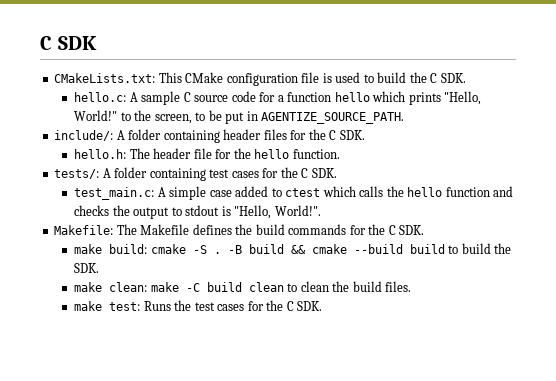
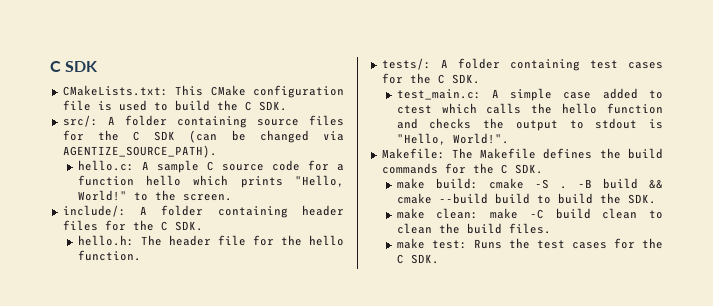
+ src/: A folder containing source files for the C SDK (can be changed via AGENTIZE_SOURCE_PATH).
- hello.c: A sample C source code for a function hello which prints "Hello, World!" to the screen, to be put in AGENTIZE_SOURCE_PATH.
+ hello.c: A sample C source code for a function hello which prints "Hello, World!" to the screen.

